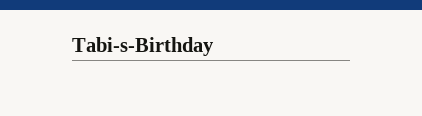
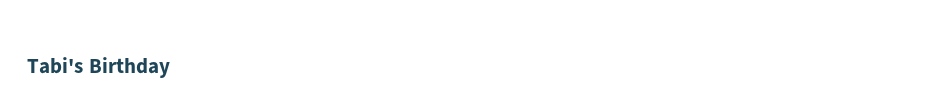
- Tabi-s-Birthday
+ Tabi's Birthday

